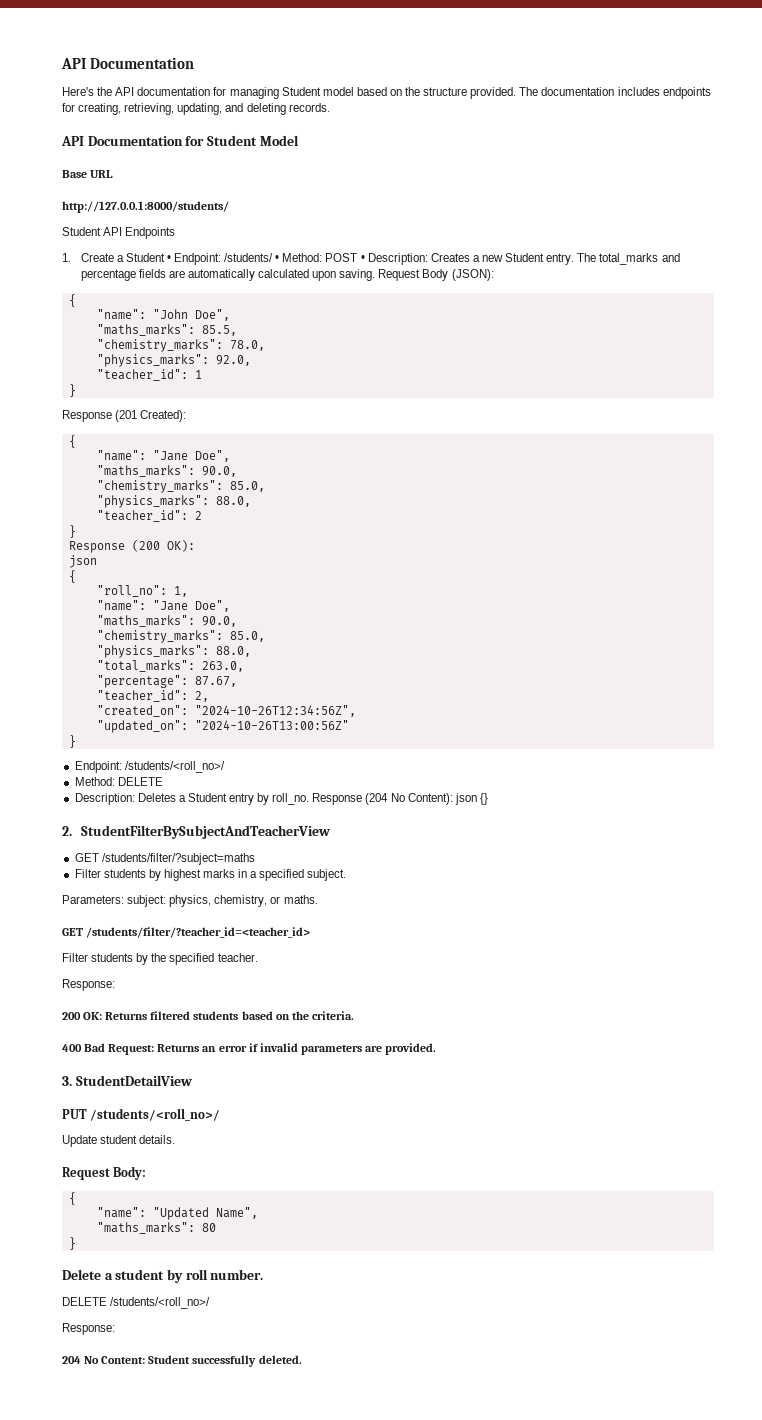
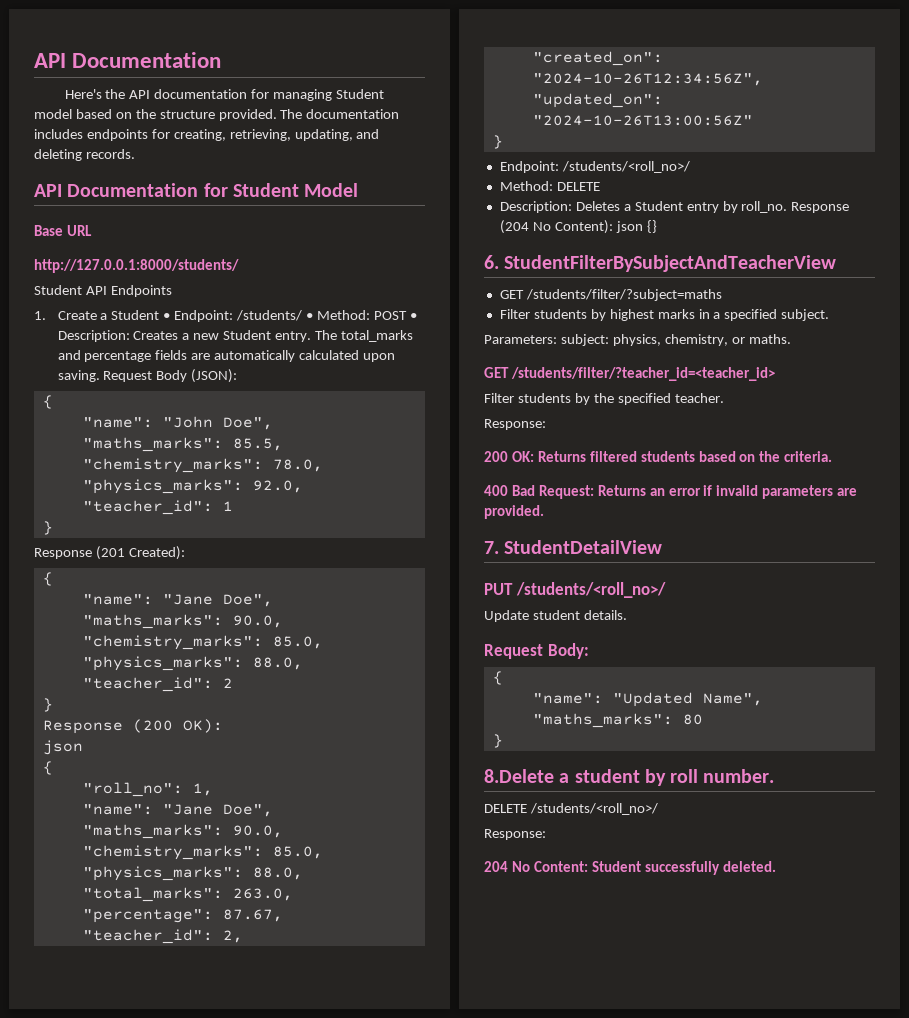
- 2. StudentFilterBySubjectAndTeacherView
+ 6. StudentFilterBySubjectAndTeacherView
- 3. StudentDetailView
+ 7. StudentDetailView
- Delete a student by roll number.
+ 8.Delete a student by roll number.

